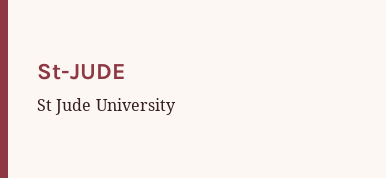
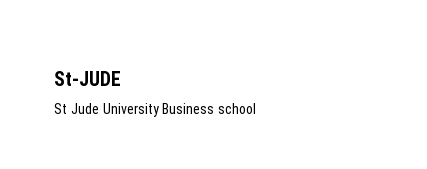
- St Jude University
+ St Jude University Business school

